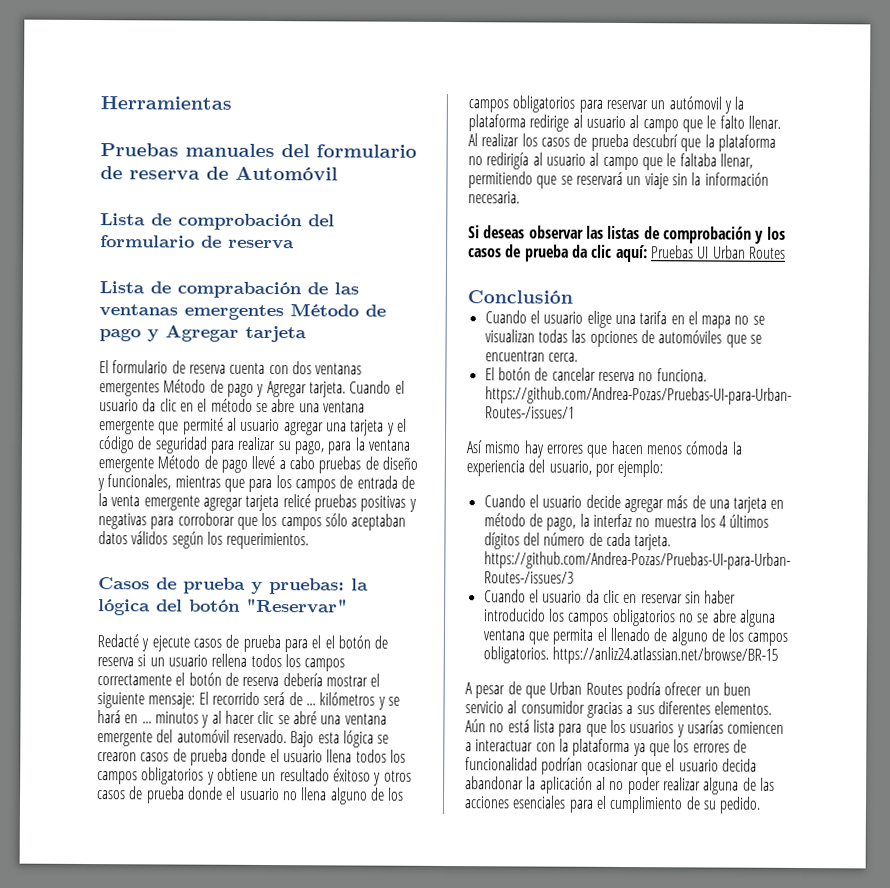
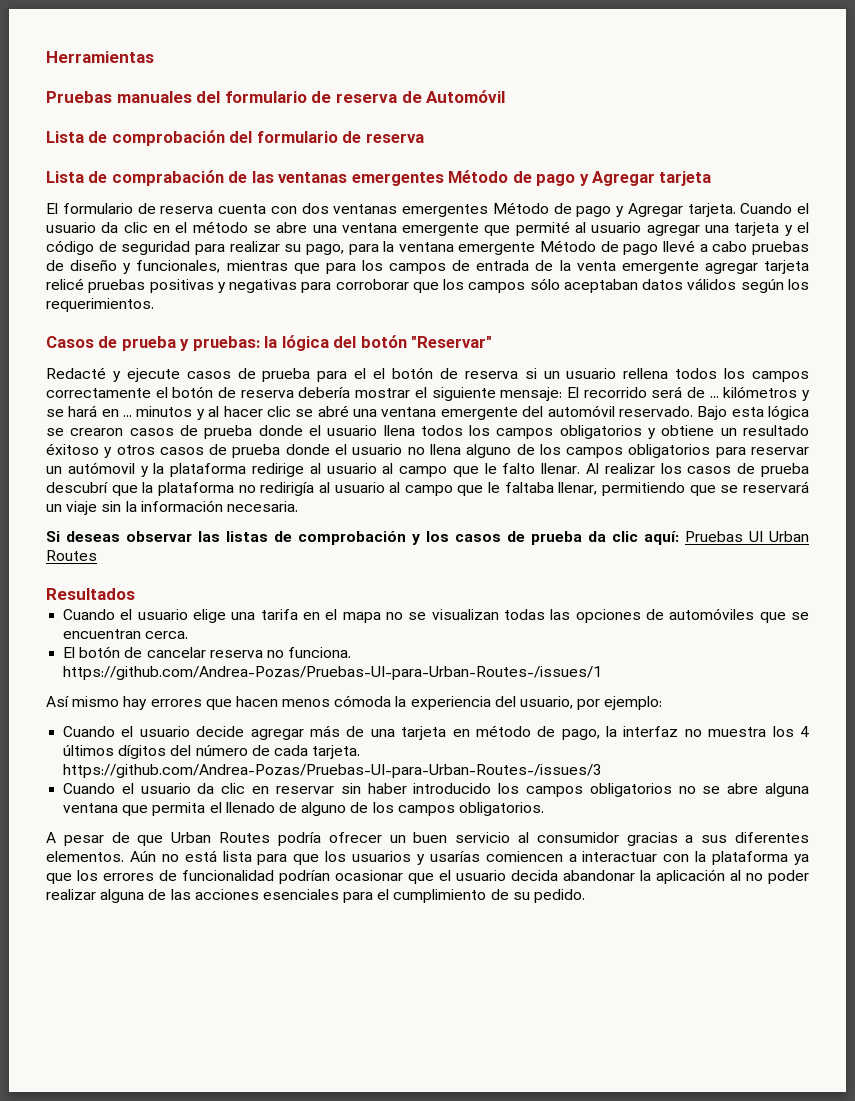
- Conclusión
+ Resultados
- Cuando el usuario da clic en reservar sin haber introducido los campos obligatorios no se abre alguna ventana que permita el llenado de alguno de los campos obligatorios. https://anliz24.atlassian.net/browse/BR-15
+ Cuando el usuario da clic en reservar sin haber introducido los campos obligatorios no se abre alguna ventana que permita el llenado de alguno de los campos obligatorios.

